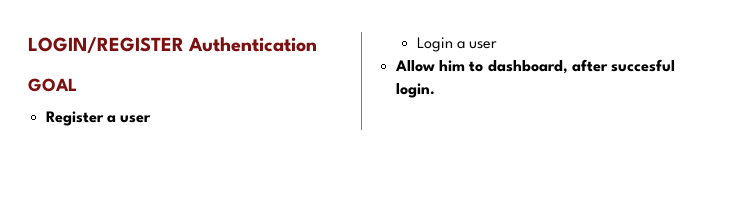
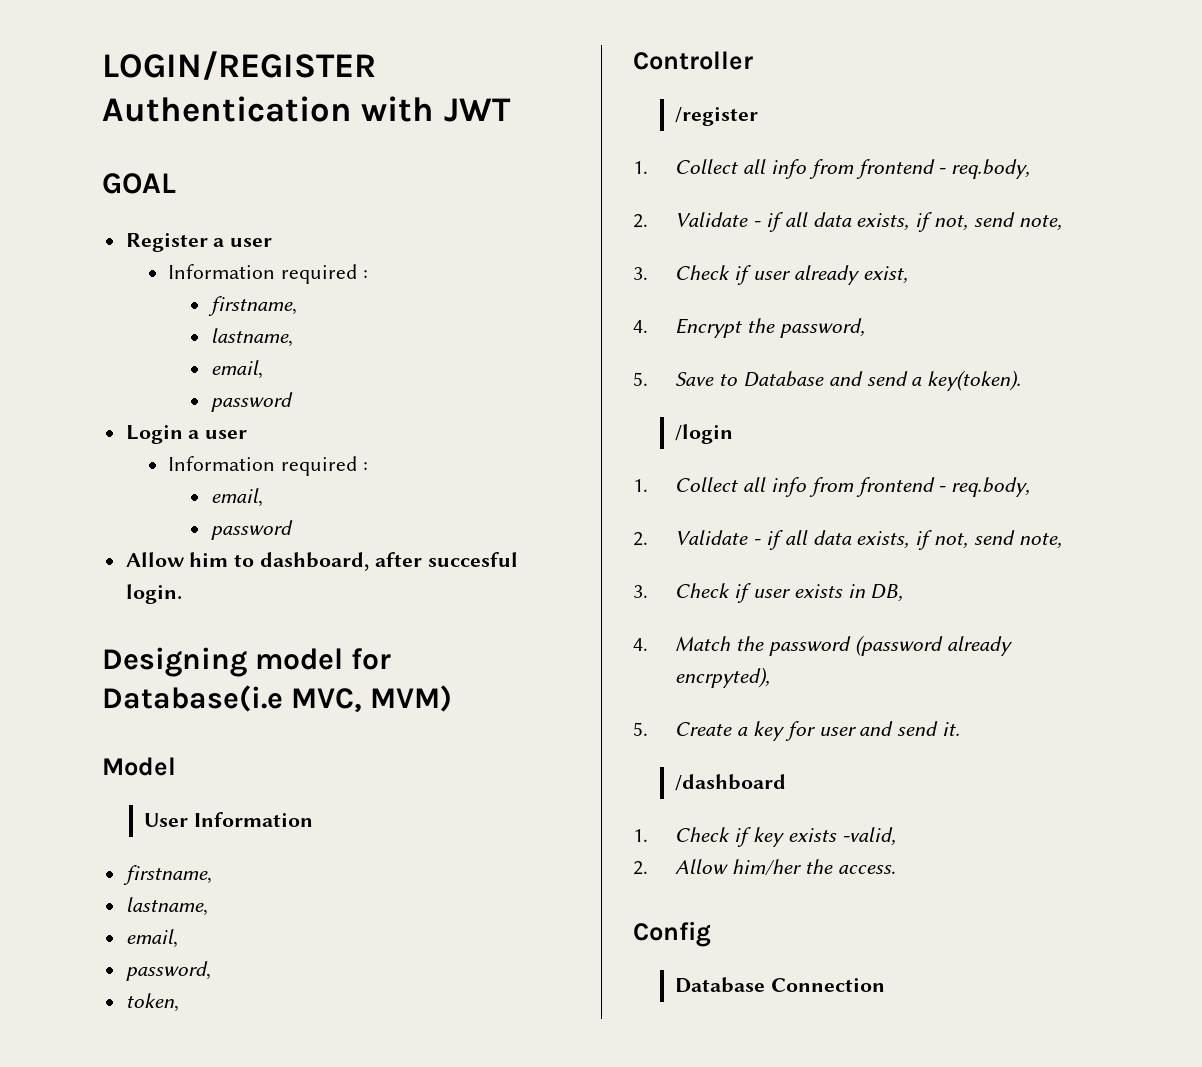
- LOGIN/REGISTER Authentication
+ LOGIN/REGISTER Authentication with JWT
  Register a user
+ Information required :
+ firstname,
+ lastname,
+ email,
+ password
  Login a user
+ Information required :
+ email,
+ password
+ Designing model for Database(i.e MVC, MVM)
+ Model
+ User Information
+ firstname,
+ lastname,
+ email,
+ password,
+ token,
+ Controller
+ /register
+ 1. Collect all info from frontend - req.body,
+ 2. Validate - if all data exists, if not, send note,
+ 3. Check if user already exist,
+ 4. Encrypt the password,
+ 5. Save to Database and send a key(token).
+ /login
+ 1. Collect all info from frontend - req.body,
+ 2. Validate - if all data exists, if not, send note,
+ 3. Check if user exists in DB,
+ 4. Match the password (password already encrpyted),
+ 5. Create a key for user and send it.
+ /dashboard
+ 1. Check if key exists -valid,
+ 2. Allow him/her the access.
+ Config
+ Database Connection

